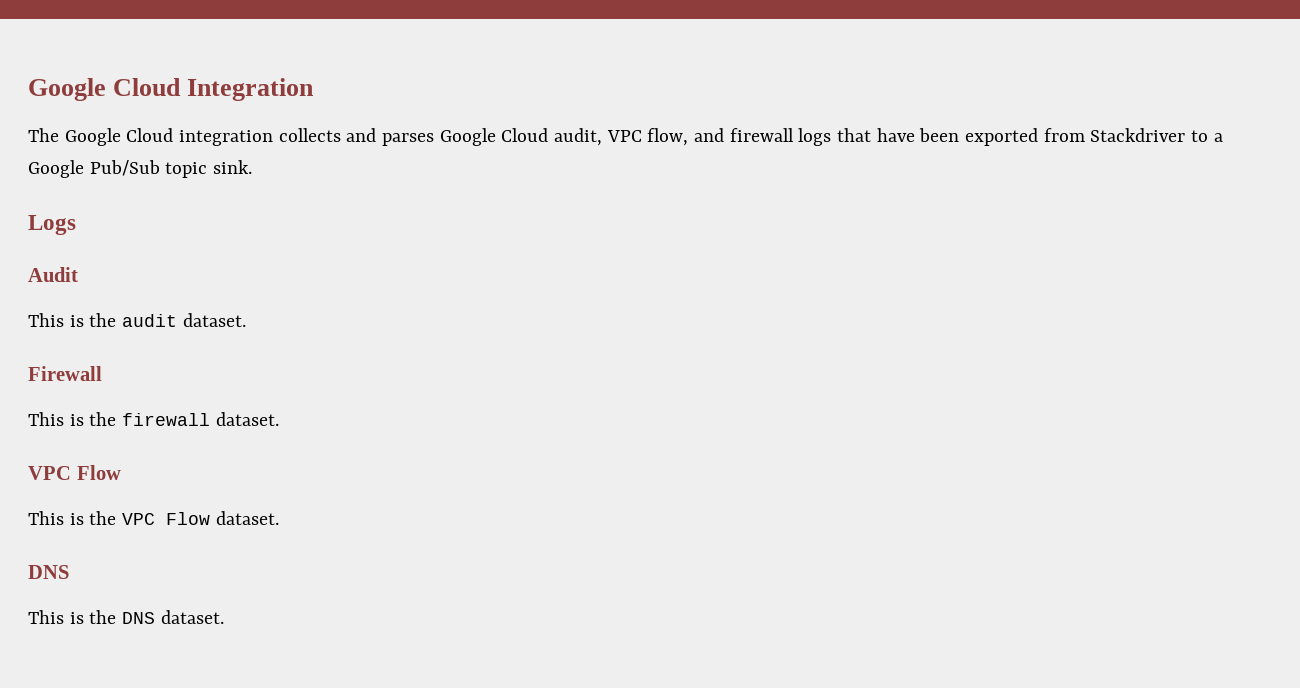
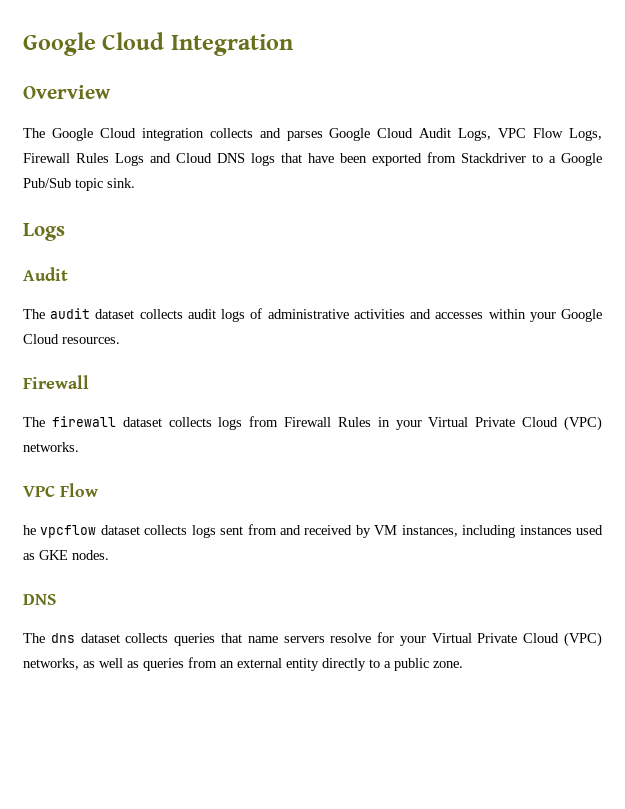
+ Overview
- The Google Cloud integration collects and parses Google Cloud audit, VPC flow, and firewall logs that have been exported from Stackdriver to a Google Pub/Sub topic sink.
+ The Google Cloud integration collects and parses Google Cloud Audit Logs, VPC Flow Logs, Firewall Rules Logs and Cloud DNS logs that have been exported from Stackdriver to a Google Pub/Sub topic sink.
- This is the audit dataset.
+ The audit dataset collects audit logs of administrative activities and accesses within your Google Cloud resources.
  Firewall
- This is the firewall dataset.
+ The firewall dataset collects logs from Firewall Rules in your Virtual Private Cloud (VPC) networks.
  VPC Flow
- This is the VPC Flow dataset.
+ he vpcflow dataset collects logs sent from and received by VM instances, including instances used as GKE nodes.
  DNS
- This is the DNS dataset.
+ The dns dataset collects queries that name servers resolve for your Virtual Private Cloud (VPC) networks, as well as queries from an external entity directly to a public zone.

